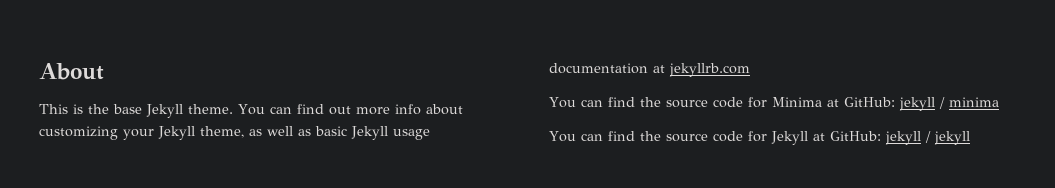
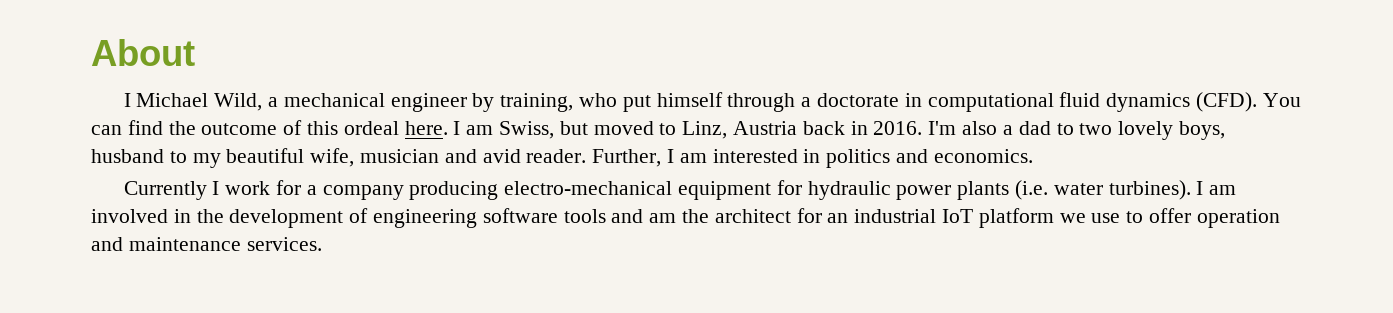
- This is the base Jekyll theme. You can find out more info about customizing your Jekyll theme, as well as basic Jekyll usage documentation at jekyllrb.com
- You can find the source code for Minima at GitHub: jekyll / minima
- You can find the source code for Jekyll at GitHub: jekyll / jekyll
+ I Michael Wild, a mechanical engineer by training, who put himself through a doctorate in computational fluid dynamics (CFD). You can find the outcome of this ordeal here. I am Swiss, but moved to Linz, Austria back in 2016. I'm also a dad to two lovely boys, husband to my beautiful wife, musician and avid reader. Further, I am interested in politics and economics.
+ Currently I work for a company producing electro-mechanical equipment for hydraulic power plants (i.e. water turbines). I am involved in the development of engineering software tools and am the architect for an industrial IoT platform we use to offer operation and maintenance services.

